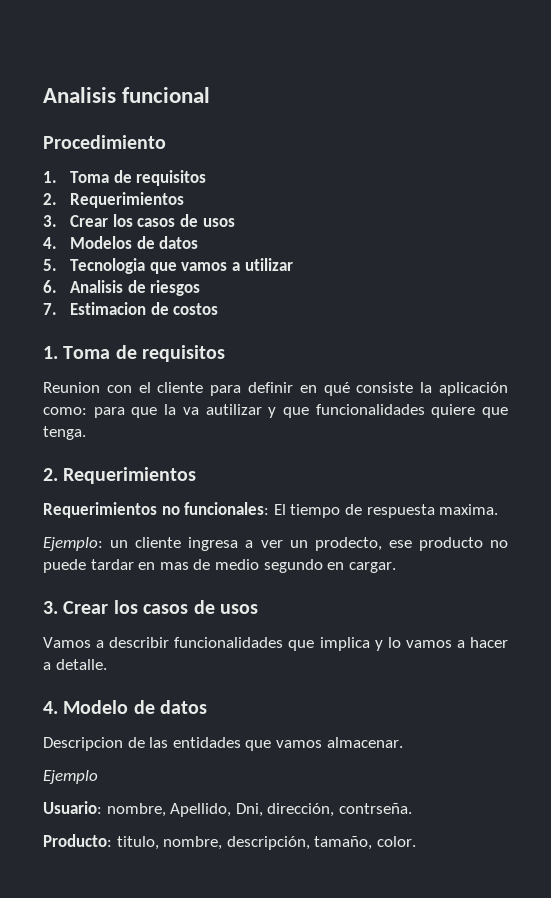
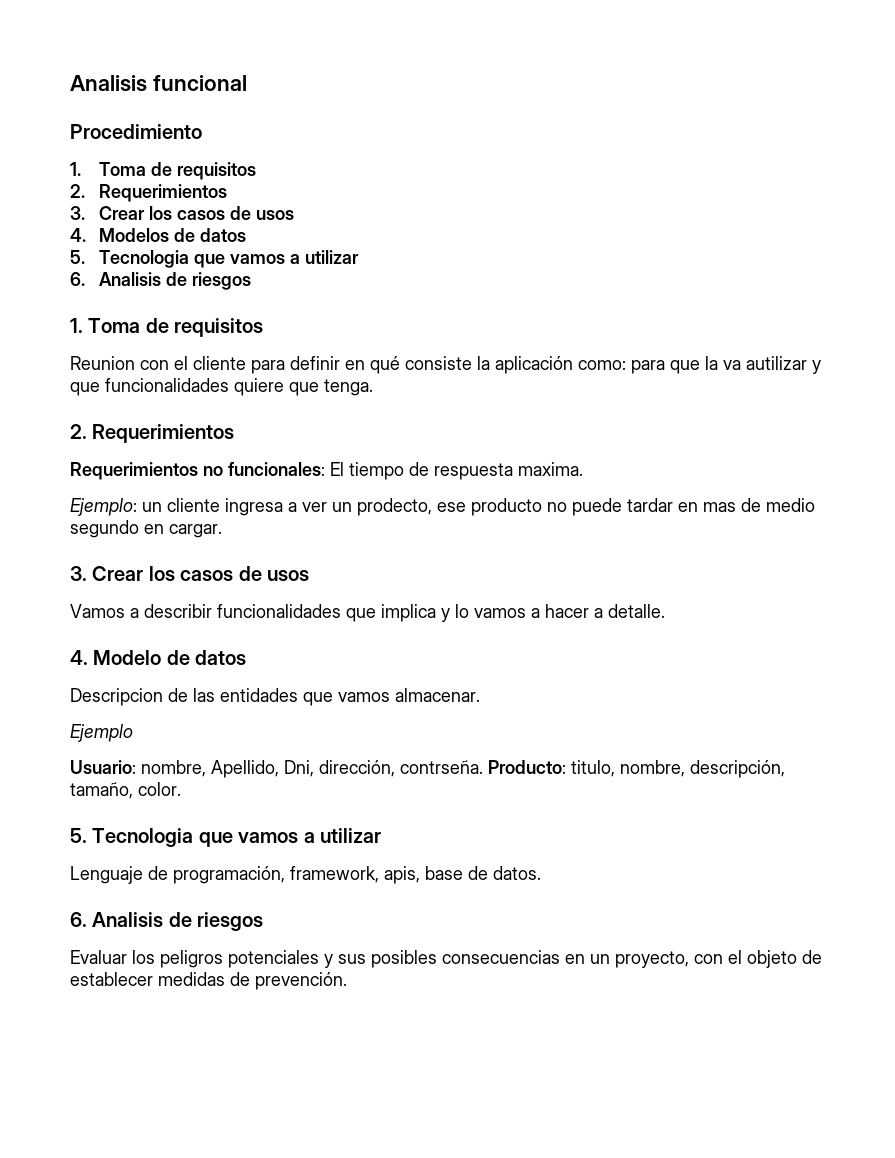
- 7. Estimacion de costos
- Usuario: nombre, Apellido, Dni, dirección, contrseña.
- Producto: titulo, nombre, descripción, tamaño, color.
+ Usuario: nombre, Apellido, Dni, dirección, contrseña. Producto: titulo, nombre, descripción, tamaño, color.
+ 5. Tecnologia que vamos a utilizar
+ Lenguaje de programación, framework, apis, base de datos.
+ 6. Analisis de riesgos
+ Evaluar los peligros potenciales y sus posibles consecuencias en un proyecto, con el objeto de establecer medidas de prevención.

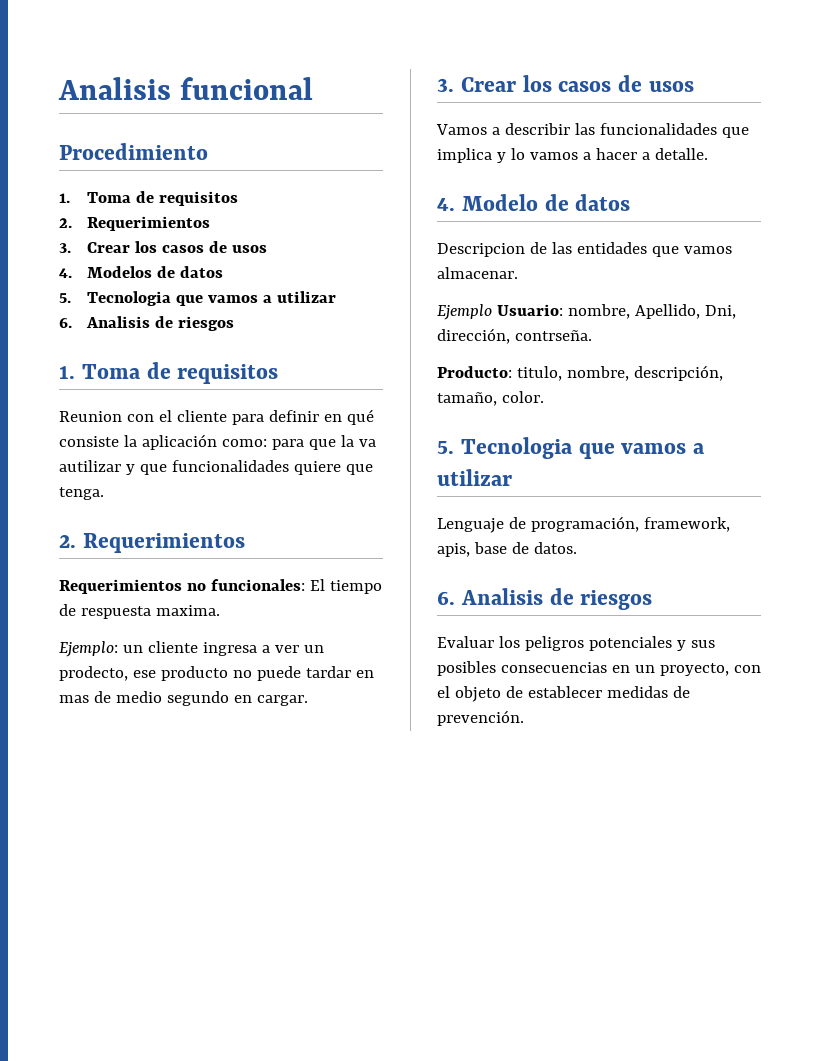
- Vamos a describir funcionalidades que implica y lo vamos a hacer a detalle.
+ Vamos a describir las funcionalidades que implica y lo vamos a hacer a detalle.
- Ejemplo
- Usuario: nombre, Apellido, Dni, dirección, contrseña. Producto: titulo, nombre, descripción, tamaño, color.
+ Ejemplo Usuario: nombre, Apellido, Dni, dirección, contrseña.
+ Producto: titulo, nombre, descripción, tamaño, color.

